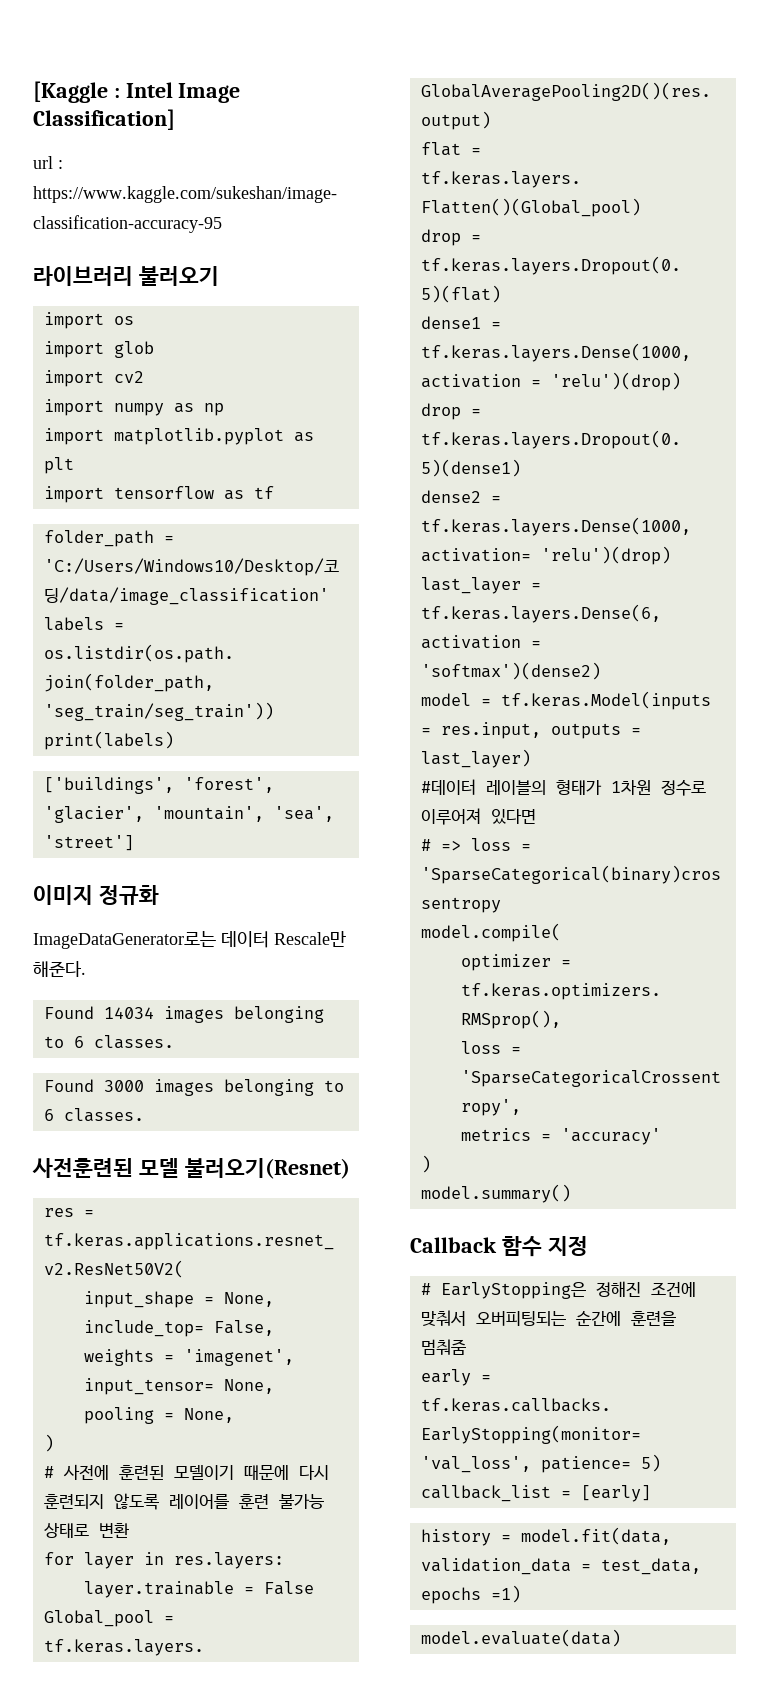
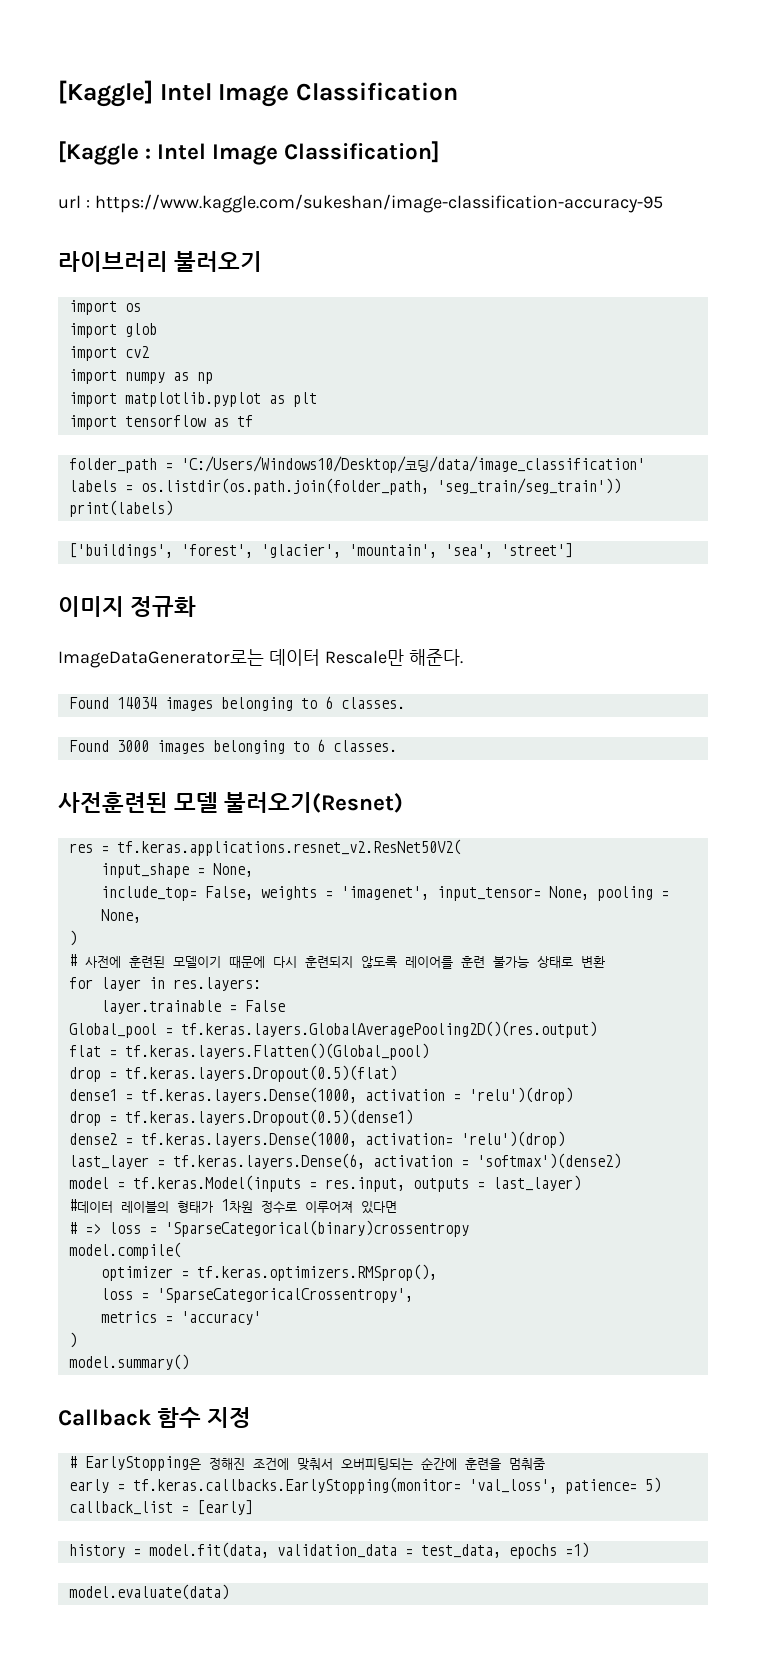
+ [Kaggle] Intel Image Classification

